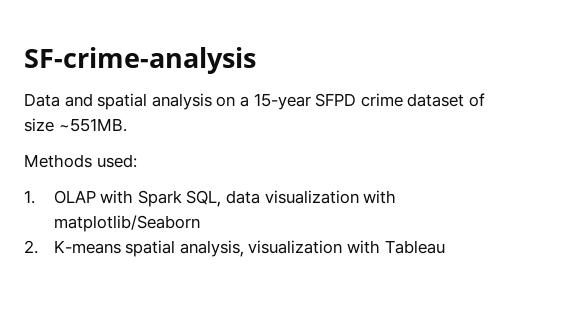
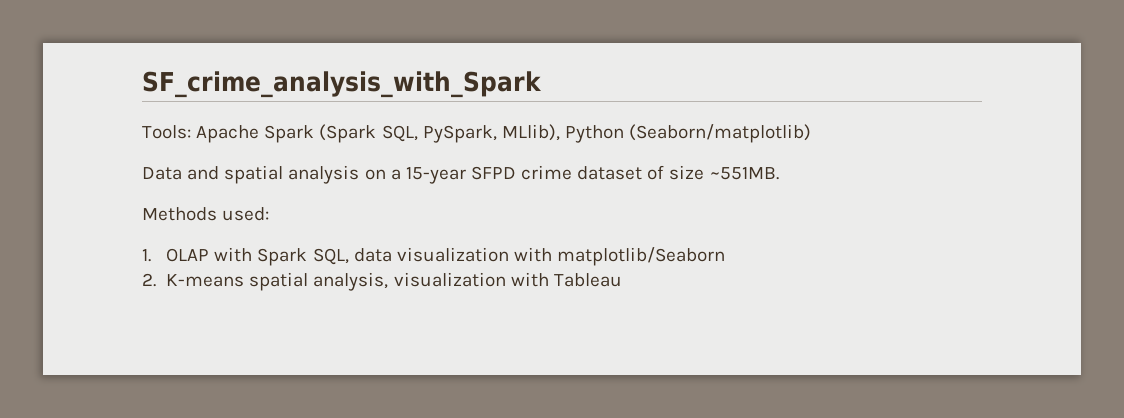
- SF-crime-analysis
+ SF_crime_analysis_with_Spark
+ Tools: Apache Spark (Spark SQL, PySpark, MLlib), Python (Seaborn/matplotlib)

